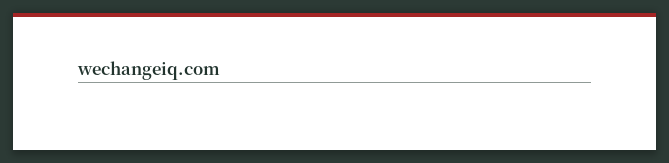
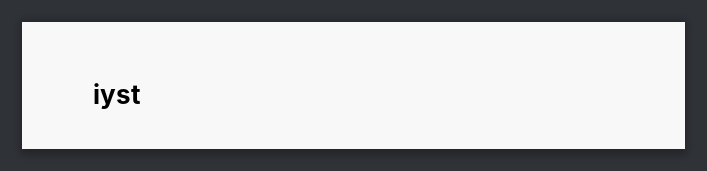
- wechangeiq.com
+ iyst

